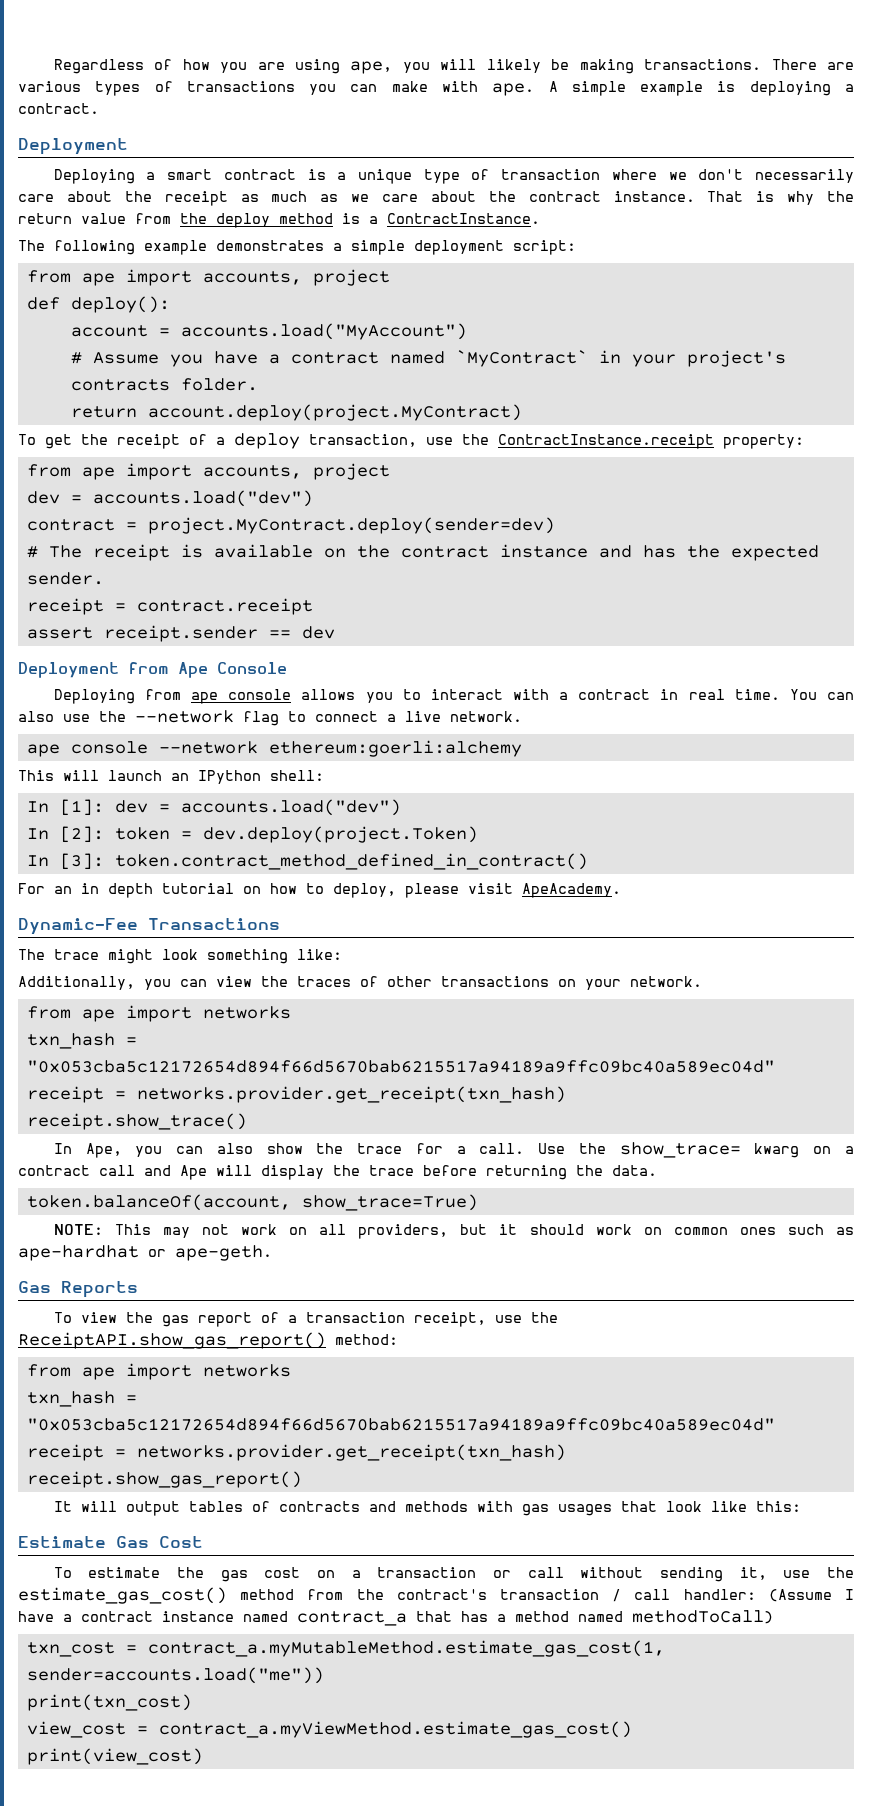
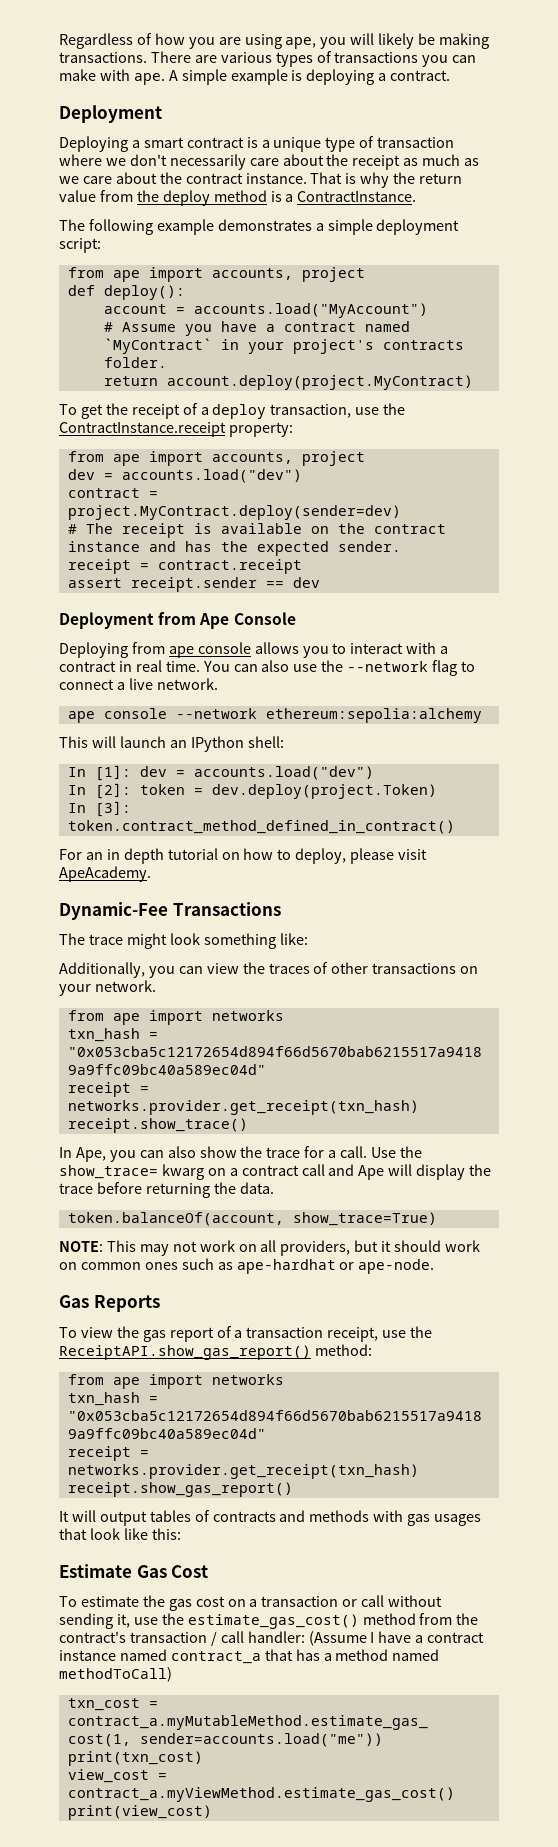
- ape console --network ethereum:goerli:alchemy
+ ape console --network ethereum:sepolia:alchemy
- NOTE: This may not work on all providers, but it should work on common ones such as ape-hardhat or ape-geth.
+ NOTE: This may not work on all providers, but it should work on common ones such as ape-hardhat or ape-node.

